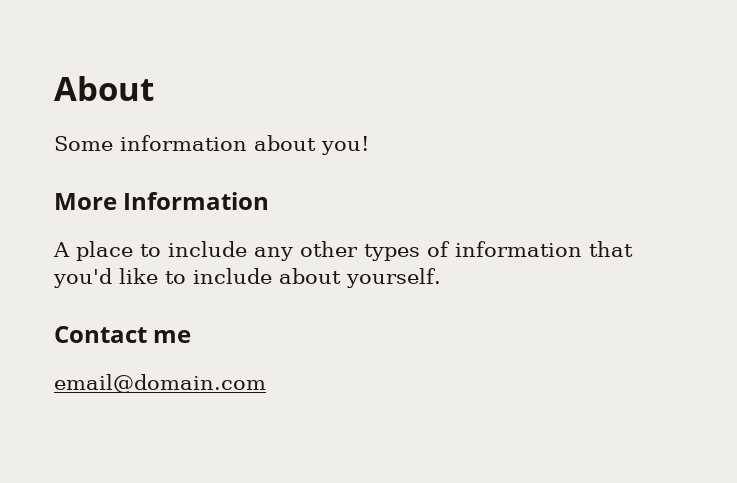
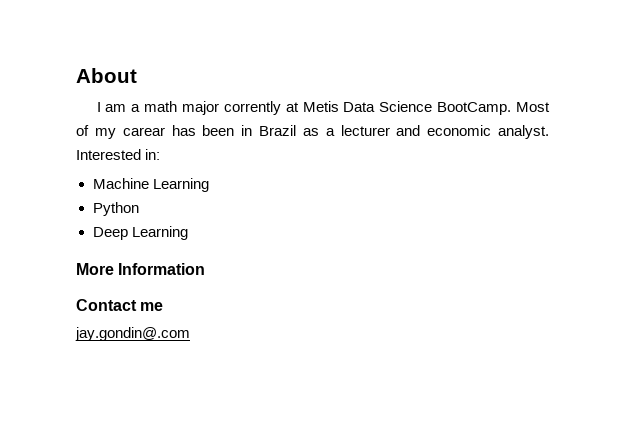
- Some information about you!
+ I am a math major corrently at Metis Data Science BootCamp. Most of my carear has been in Brazil as a lecturer and economic analyst. Interested in:
+ Machine Learning
+ Python
+ Deep Learning
  More Information
- A place to include any other types of information that you'd like to include about yourself.
- email@domain.com
+ jay.gondin@.com

